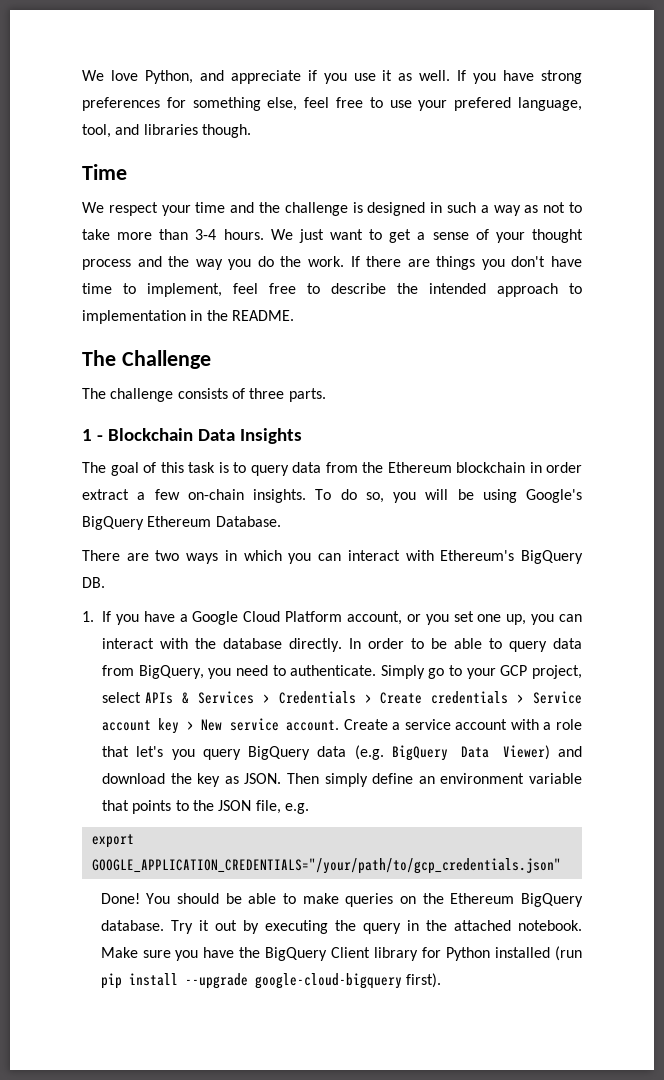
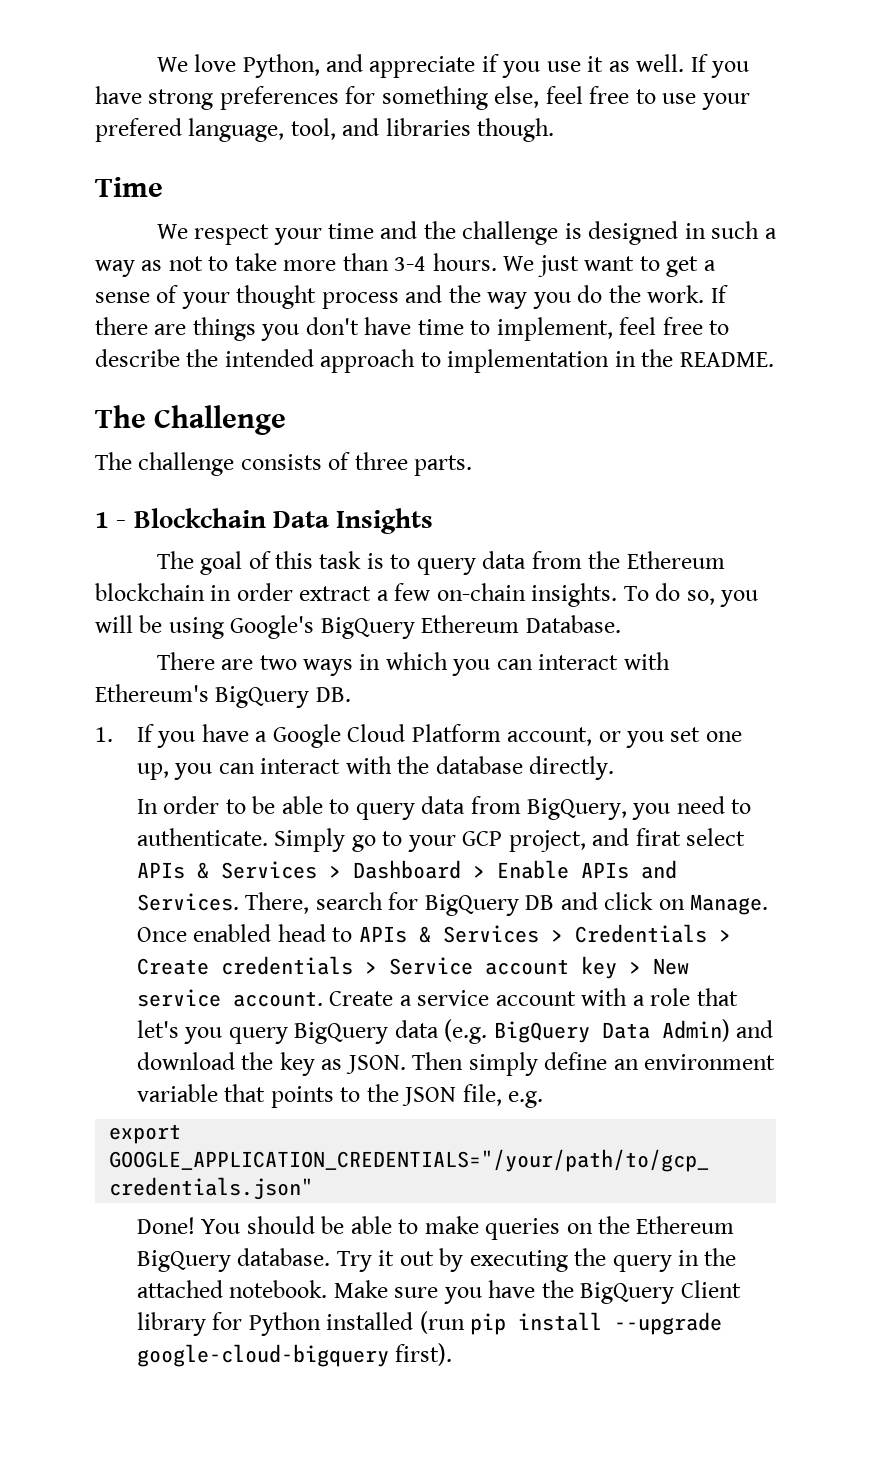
- 1. If you have a Google Cloud Platform account, or you set one up, you can interact with the database directly. In order to be able to query data from BigQuery, you need to authenticate.
+ 1. If you have a Google Cloud Platform account, or you set one up, you can interact with the database directly.
+ In order to be able to query data from BigQuery, you need to authenticate.
- Simply go to your GCP project, select APIs & Services > Credentials > Create credentials > Service account key > New service account.
+ Simply go to your GCP project, and firat select APIs & Services > Dashboard > Enable APIs and Services. There, search for BigQuery DB and click on Manage. Once enabled head to APIs & Services > Credentials > Create credentials > Service account key > New service account.
- Create a service account with a role that let's you query BigQuery data (e.g. BigQuery Data Viewer) and download the key as JSON.
+ Create a service account with a role that let's you query BigQuery data (e.g. BigQuery Data Admin) and download the key as JSON.

